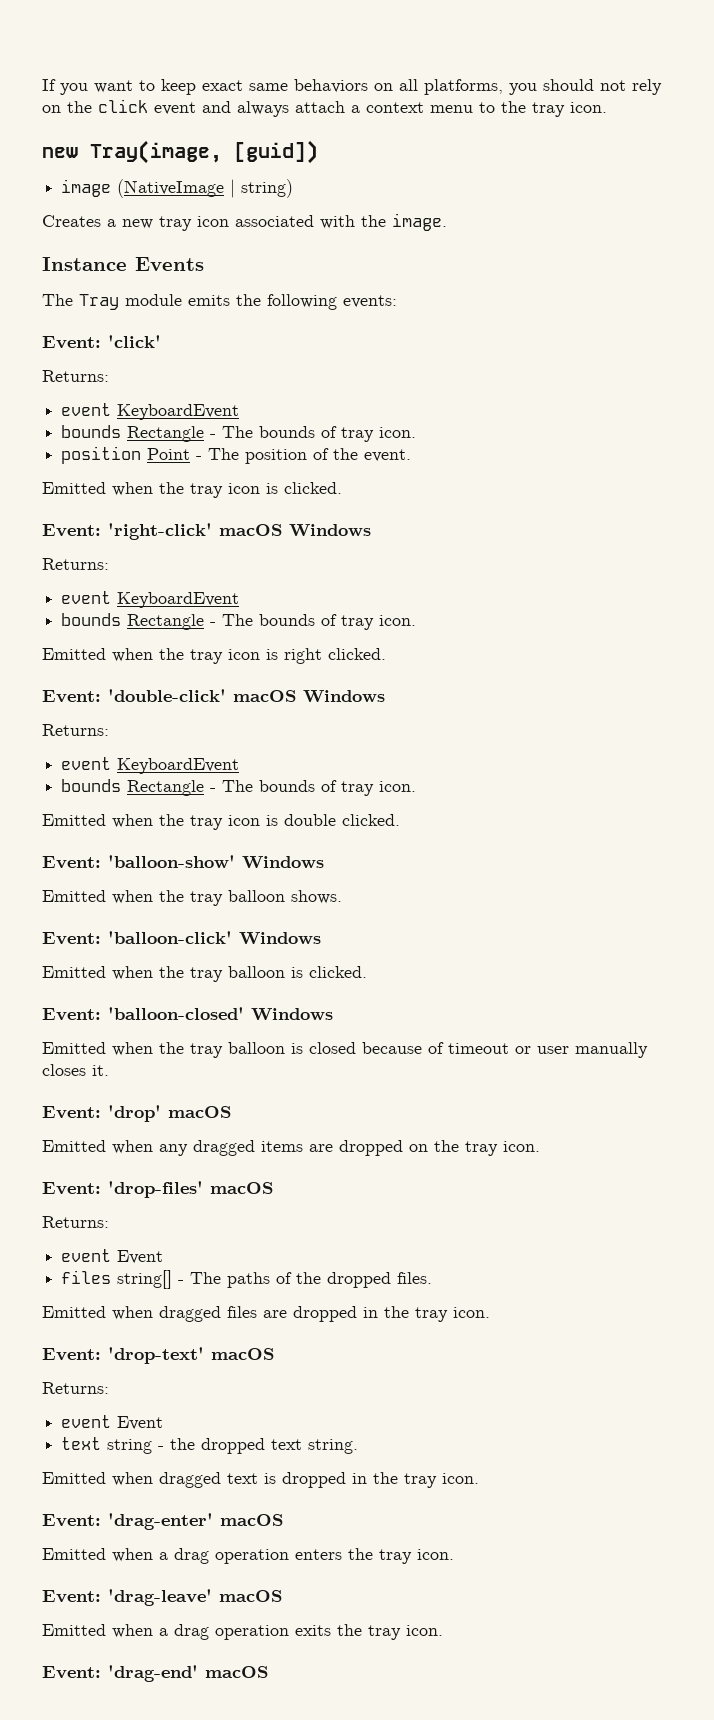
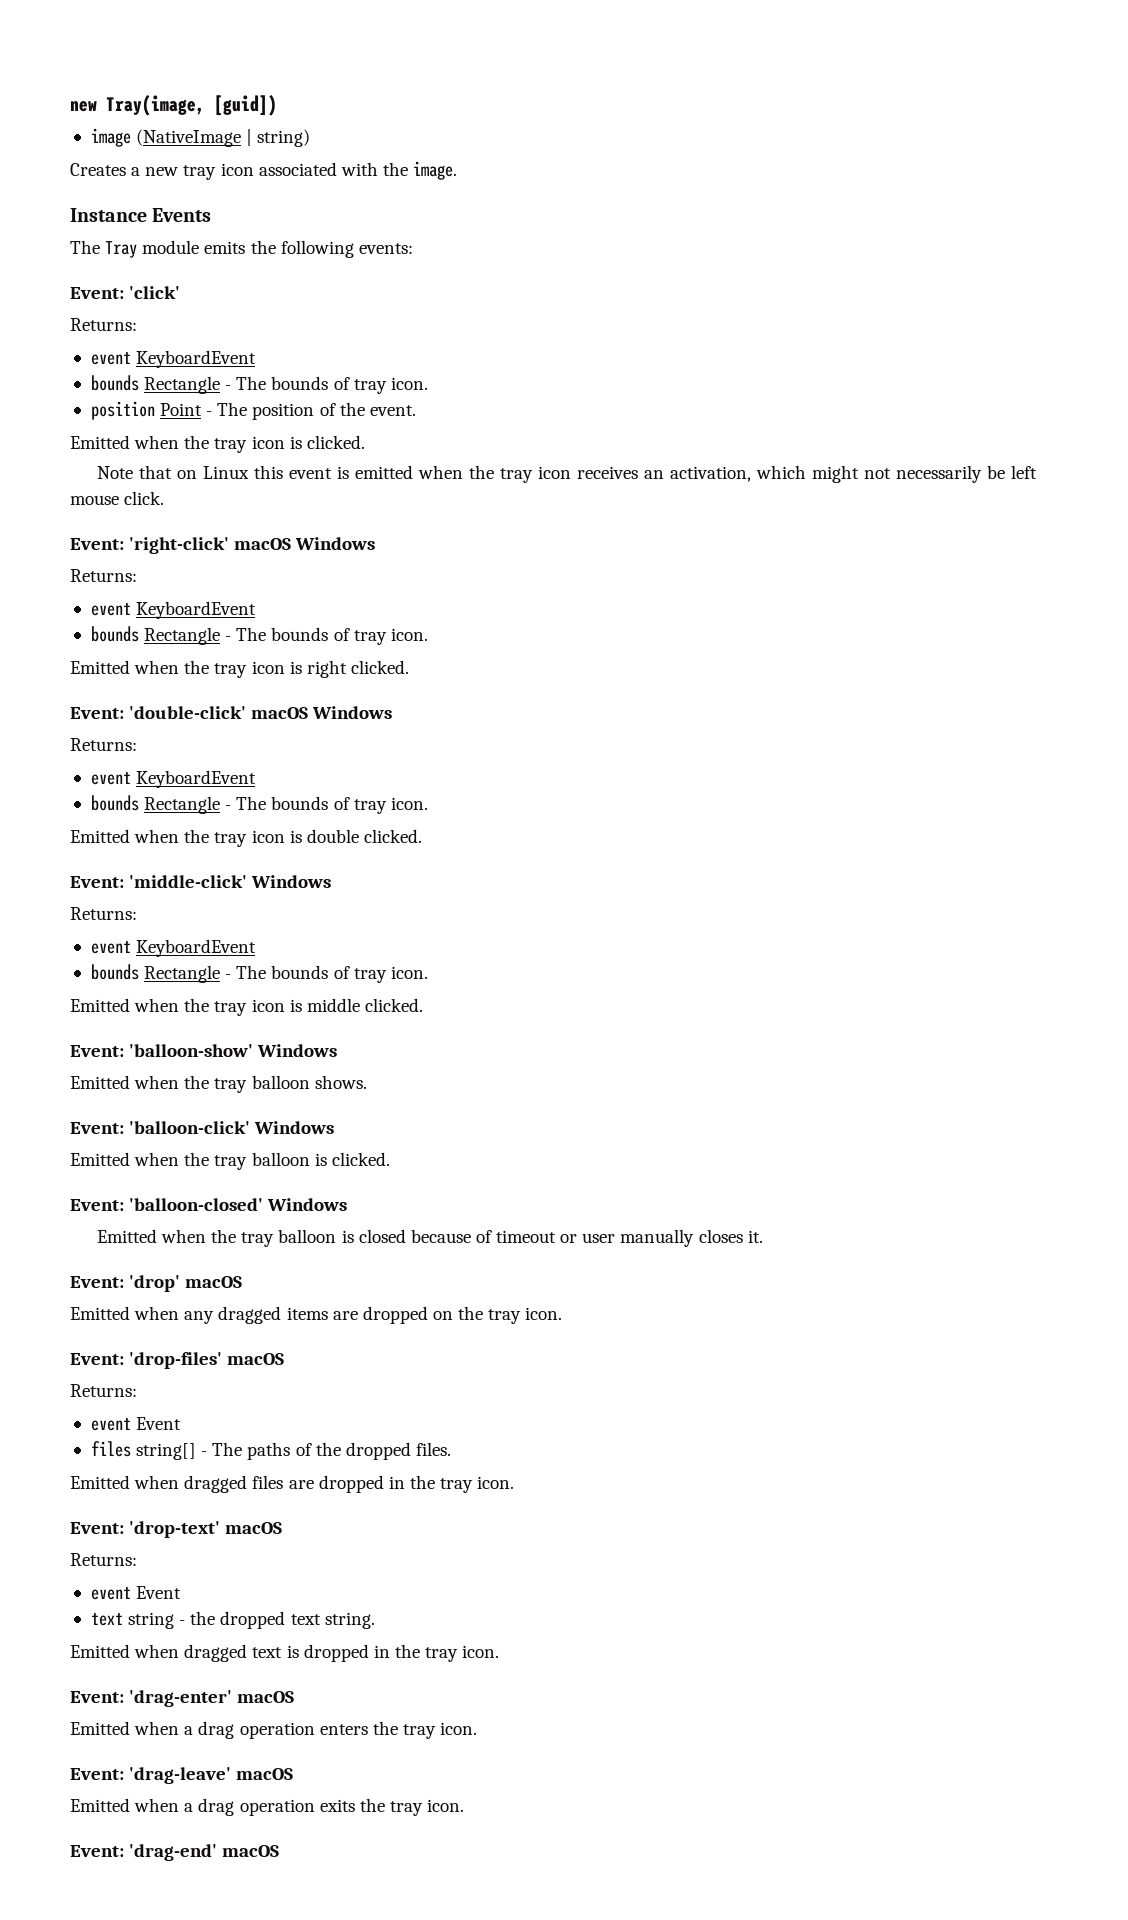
- If you want to keep exact same behaviors on all platforms, you should not rely on the click event and always attach a context menu to the tray icon.
+ Note that on Linux this event is emitted when the tray icon receives an activation, which might not necessarily be left mouse click.
+ Event: 'middle-click' Windows
+ Returns:
+ event KeyboardEvent
+ bounds Rectangle - The bounds of tray icon.
+ Emitted when the tray icon is middle clicked.

